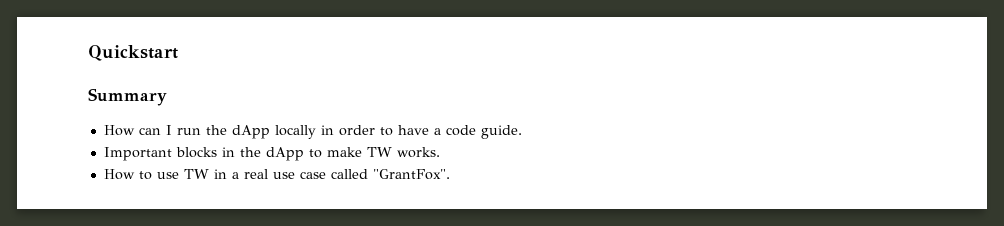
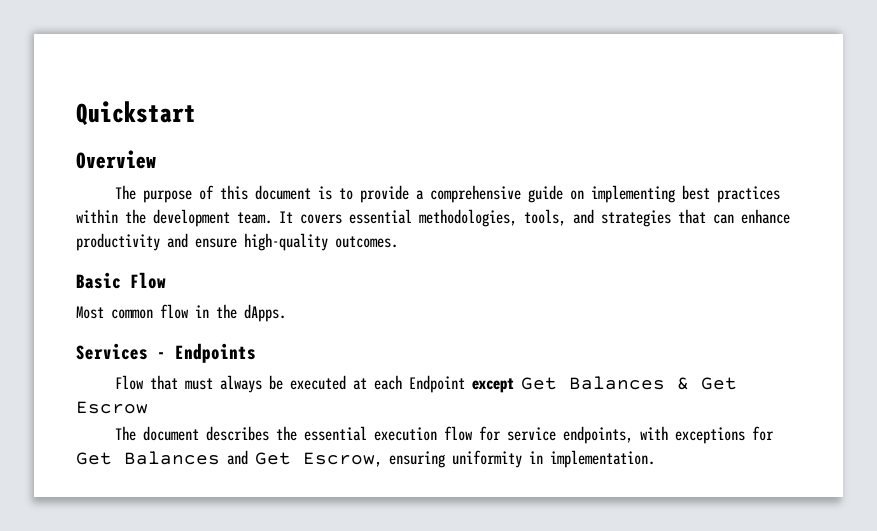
- Summary
- How can I run the dApp locally in order to have a code guide.
- Important blocks in the dApp to make TW works.
- How to use TW in a real use case called "GrantFox".
+ Overview
+ The purpose of this document is to provide a comprehensive guide on implementing best practices within the development team. It covers essential methodologies, tools, and strategies that can enhance productivity and ensure high-quality outcomes.
+ Basic Flow
+ Most common flow in the dApps.
+ Services - Endpoints
+ Flow that must always be executed at each Endpoint except Get Balances & Get Escrow
+ The document describes the essential execution flow for service endpoints, with exceptions for Get Balances and Get Escrow, ensuring uniformity in implementation.

